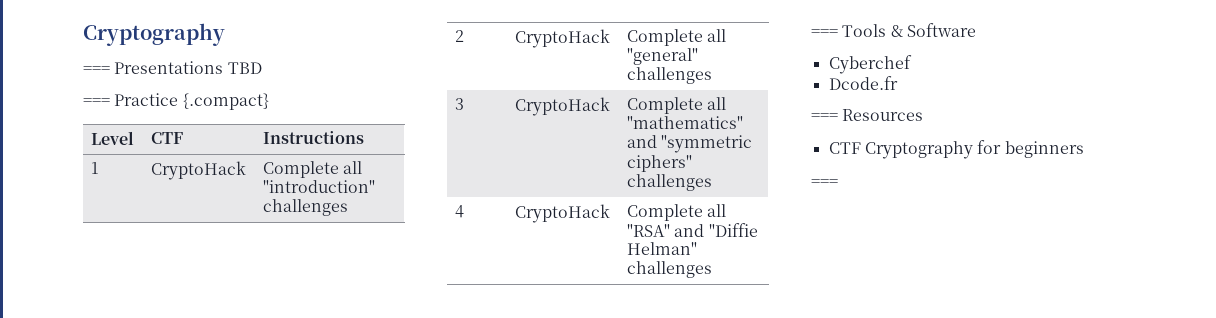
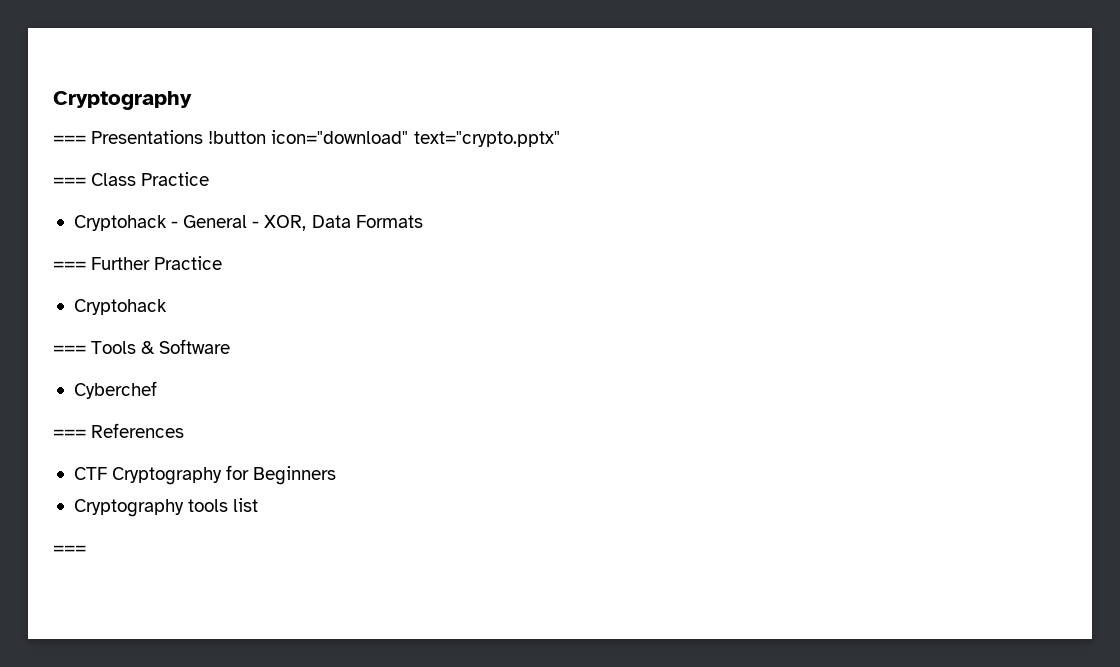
- === Presentations TBD
- === Practice {.compact}
- Level | CTF | Instructions
- 1 | CryptoHack | Complete all "introduction" challenges
- 2 | CryptoHack | Complete all "general" challenges
- 3 | CryptoHack | Complete all "mathematics" and "symmetric ciphers" challenges
- 4 | CryptoHack | Complete all "RSA" and "Diffie Helman" challenges
+ === Presentations !button icon="download" text="crypto.pptx"
+ === Class Practice
+ Cryptohack - General - XOR, Data Formats
+ === Further Practice
+ Cryptohack
- Dcode.fr
- === Resources
+ === References
- CTF Cryptography for beginners
+ CTF Cryptography for Beginners
+ Cryptography tools list

